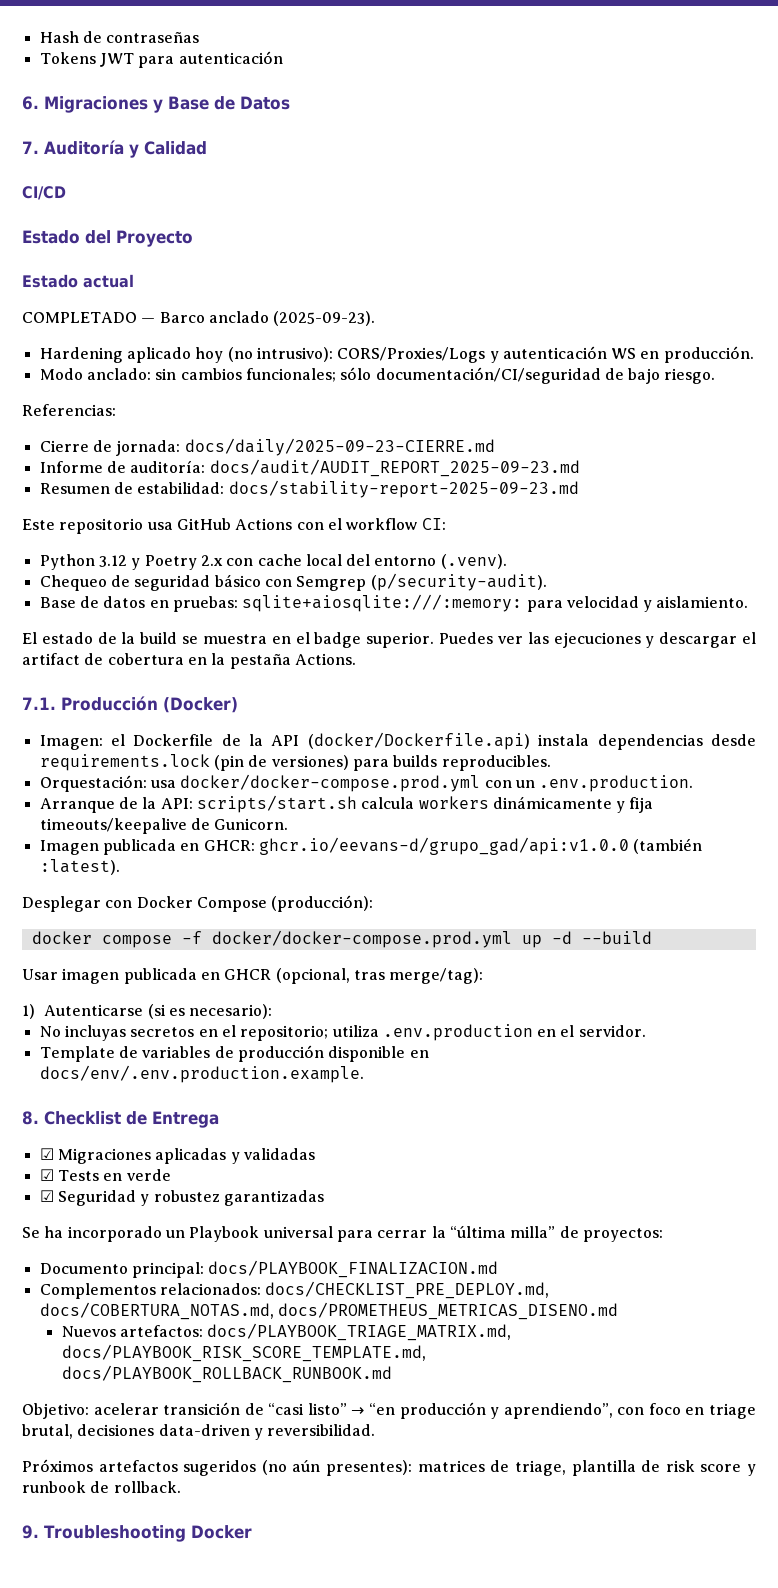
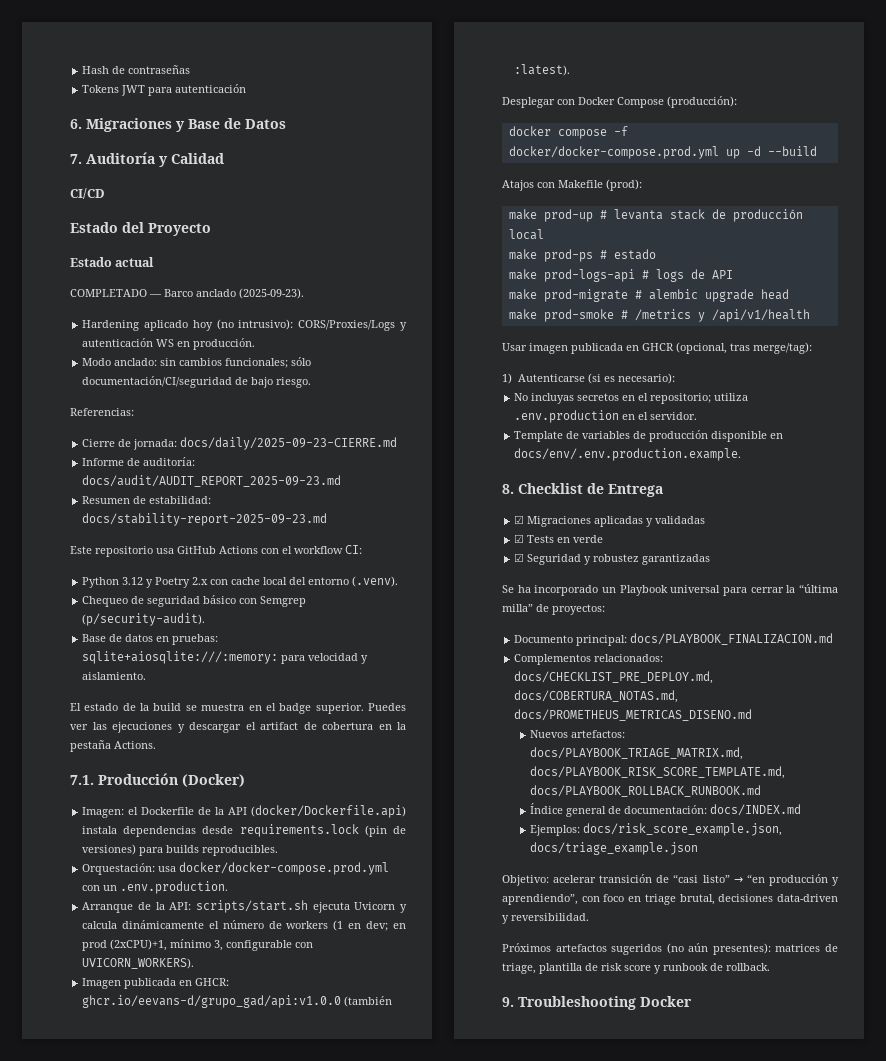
- Arranque de la API: scripts/start.sh calcula workers dinámicamente y fija timeouts/keepalive de Gunicorn.
+ Arranque de la API: scripts/start.sh ejecuta Uvicorn y calcula dinámicamente el número de workers (1 en dev; en prod (2xCPU)+1, mínimo 3, configurable con UVICORN_WORKERS).
+ Atajos con Makefile (prod):
+ make prod-up # levanta stack de producción local
+ make prod-ps # estado
+ make prod-logs-api # logs de API
+ make prod-migrate # alembic upgrade head
+ make prod-smoke # /metrics y /api/v1/health
+ Índice general de documentación: docs/INDEX.md
+ Ejemplos: docs/risk_score_example.json, docs/triage_example.json

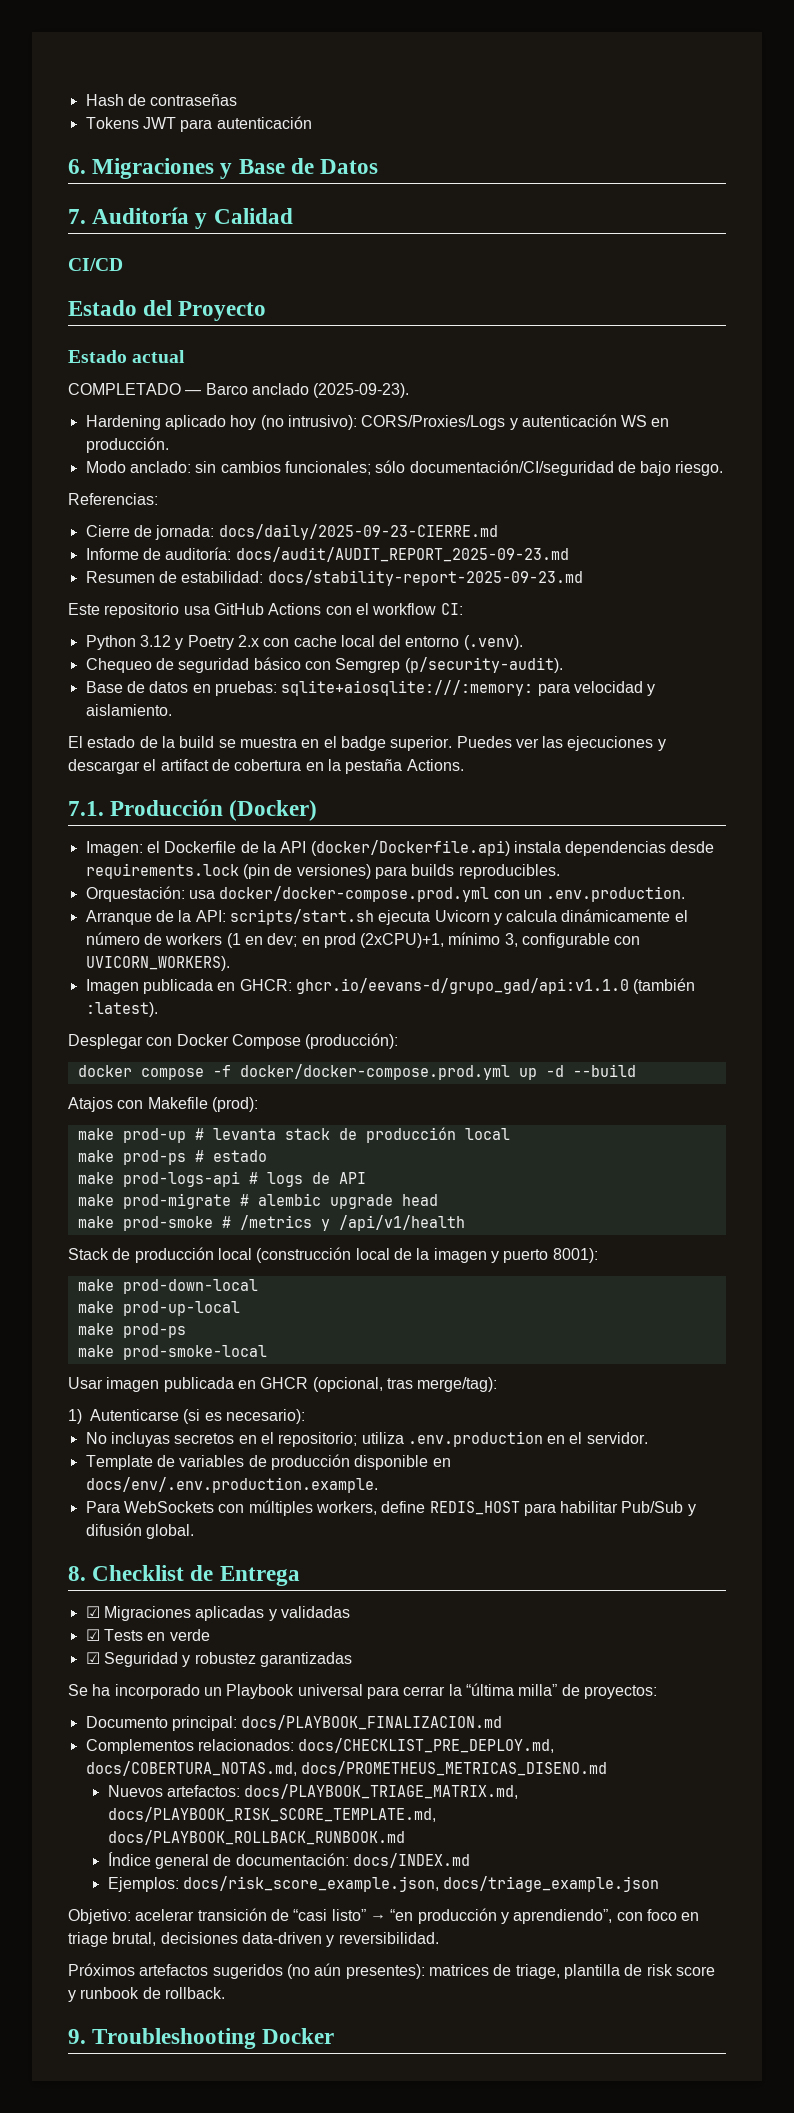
- Imagen publicada en GHCR: ghcr.io/eevans-d/grupo_gad/api:v1.0.0 (también :latest).
+ Imagen publicada en GHCR: ghcr.io/eevans-d/grupo_gad/api:v1.1.0 (también :latest).
+ Stack de producción local (construcción local de la imagen y puerto 8001):
+ make prod-down-local
+ make prod-up-local
+ make prod-ps
+ make prod-smoke-local
+ Para WebSockets con múltiples workers, define REDIS_HOST para habilitar Pub/Sub y difusión global.

